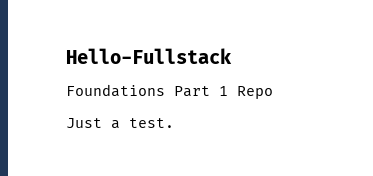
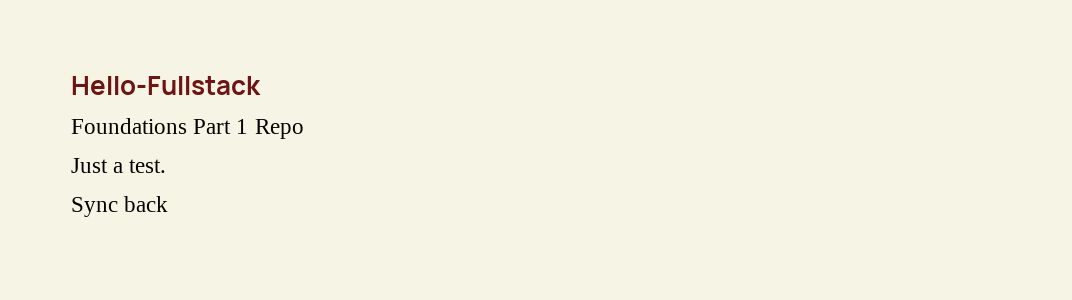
+ Sync back

